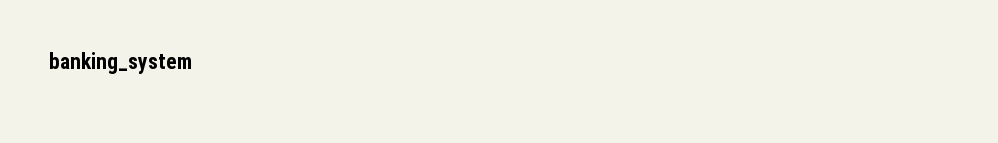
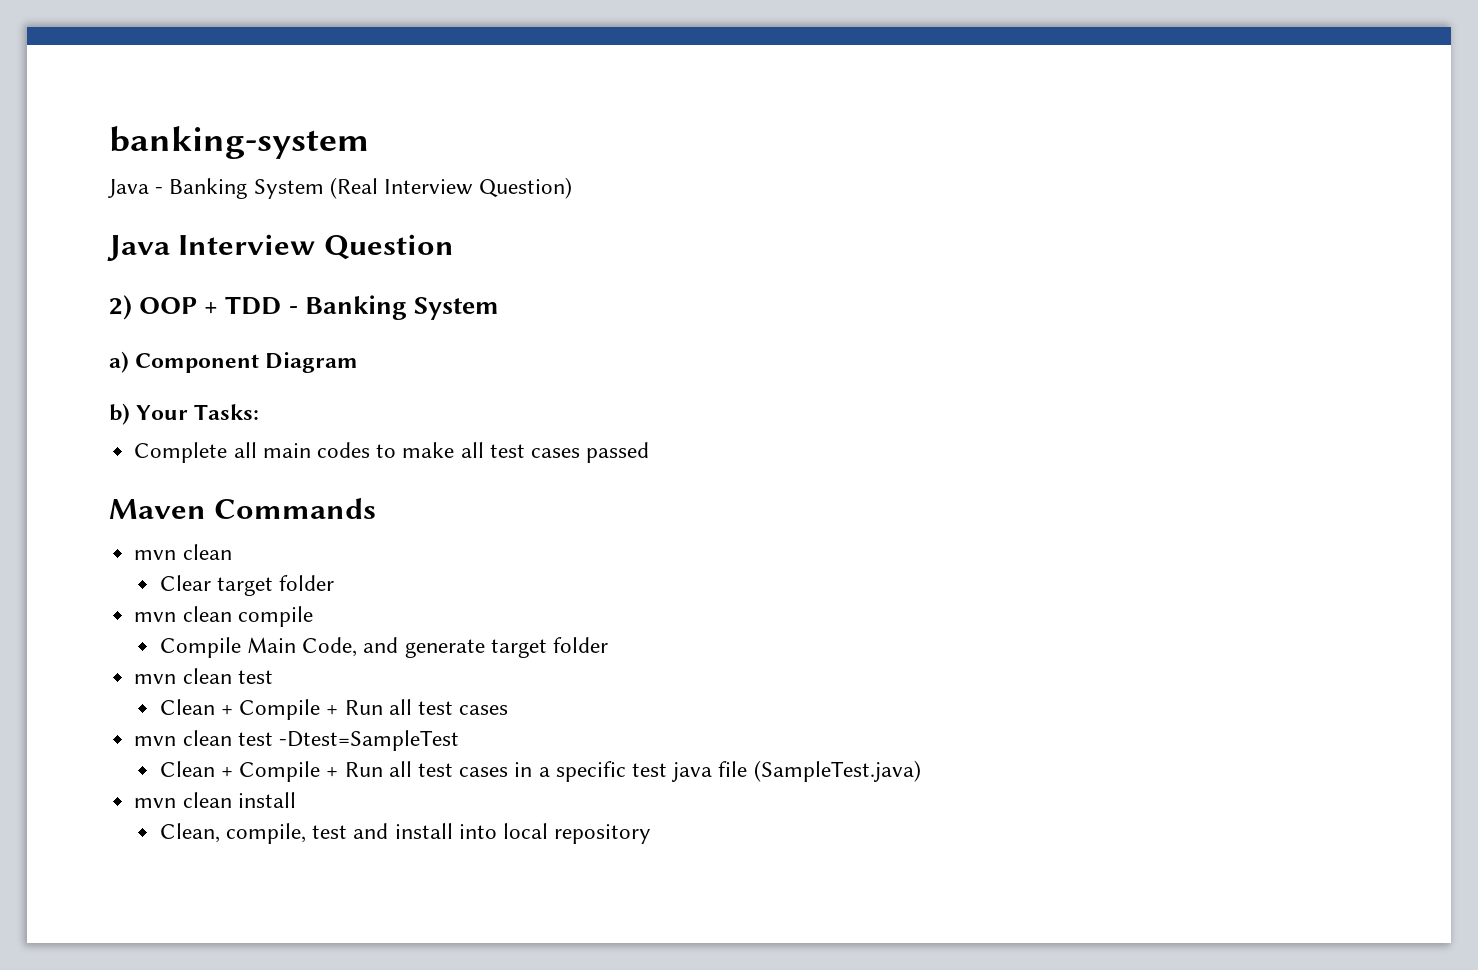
- banking_system
+ banking-system
+ Java - Banking System (Real Interview Question)
+ Java Interview Question
+ 2) OOP + TDD - Banking System
+ a) Component Diagram
+ b) Your Tasks:
+ Complete all main codes to make all test cases passed
+ Maven Commands
+ mvn clean
+ Clear target folder
+ mvn clean compile
+ Compile Main Code, and generate target folder
+ mvn clean test
+ Clean + Compile + Run all test cases
+ mvn clean test -Dtest=SampleTest
+ Clean + Compile + Run all test cases in a specific test java file (SampleTest.java)
+ mvn clean install
+ Clean, compile, test and install into local repository

